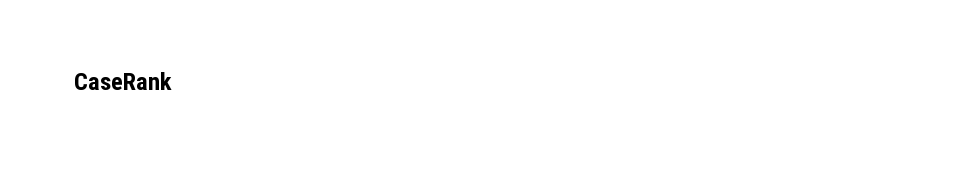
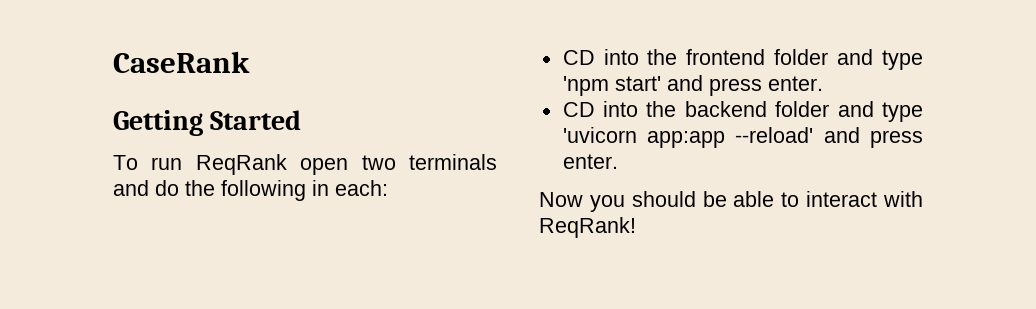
+ Getting Started
+ To run ReqRank open two terminals and do the following in each:
+ CD into the frontend folder and type 'npm start' and press enter.
+ CD into the backend folder and type 'uvicorn app:app --reload' and press enter.
+ Now you should be able to interact with ReqRank!

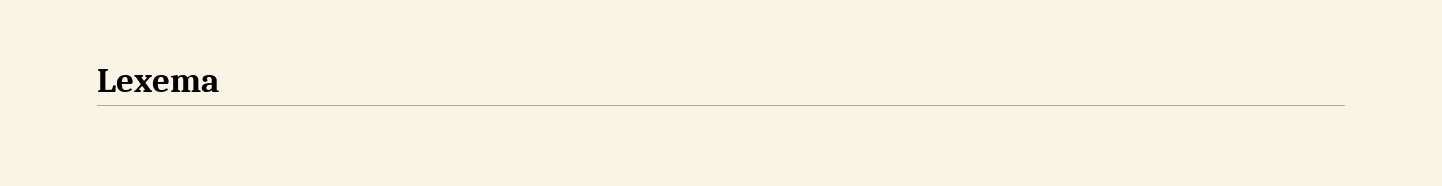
- CaseRank
- Getting Started
- To run ReqRank open two terminals and do the following in each:
- CD into the frontend folder and type 'npm start' and press enter.
- CD into the backend folder and type 'uvicorn app:app --reload' and press enter.
- Now you should be able to interact with ReqRank!
+ Lexema

